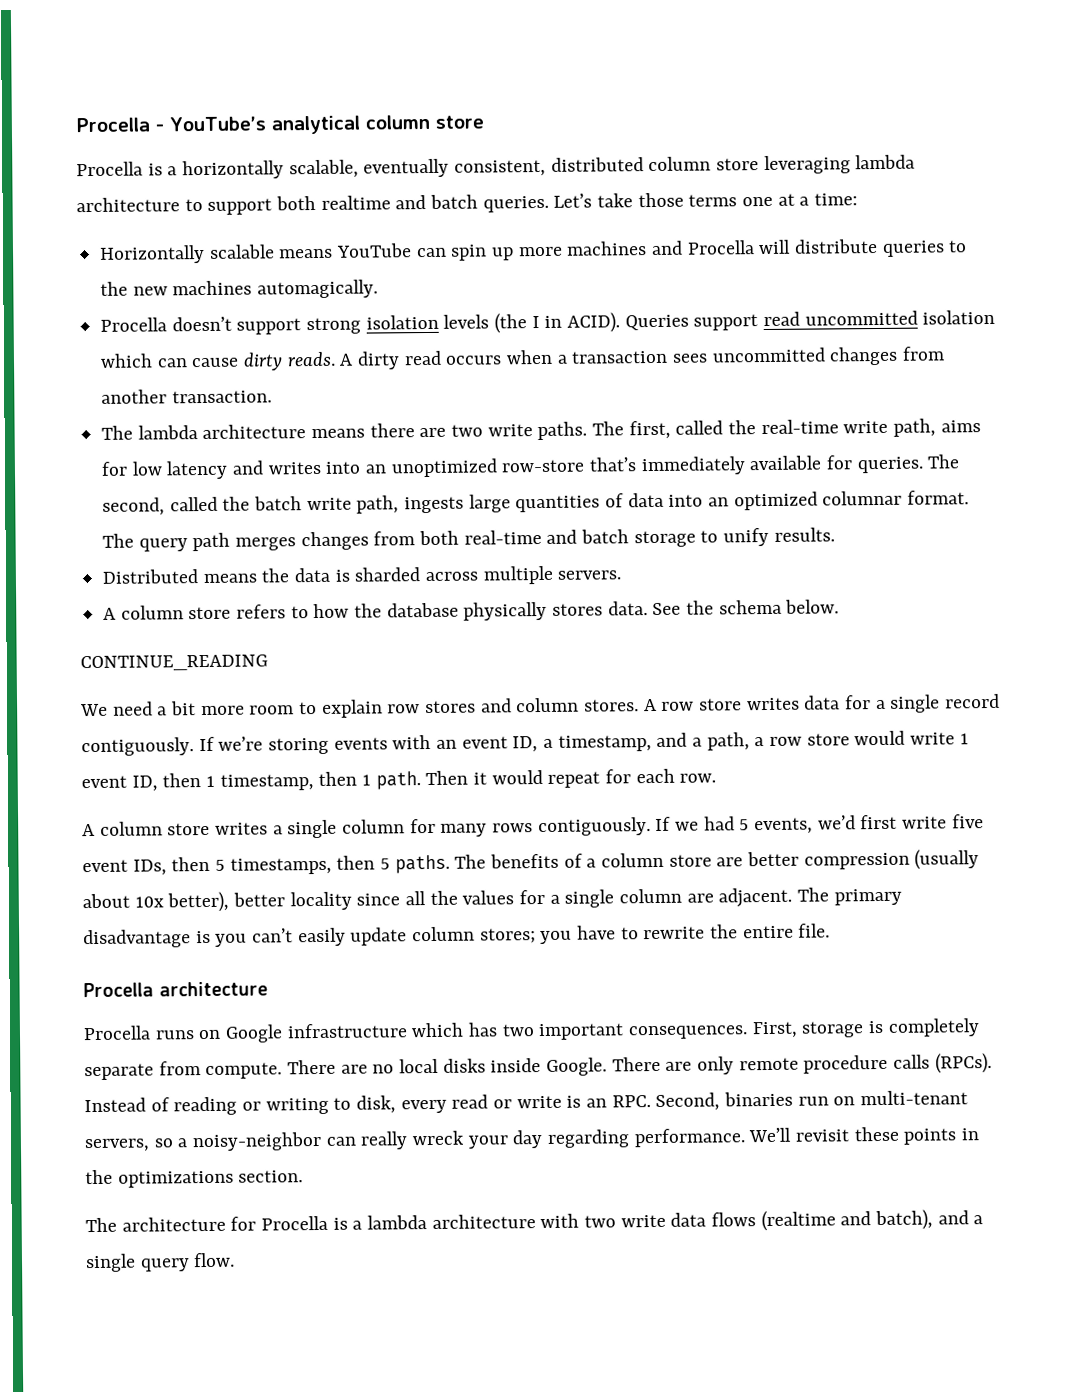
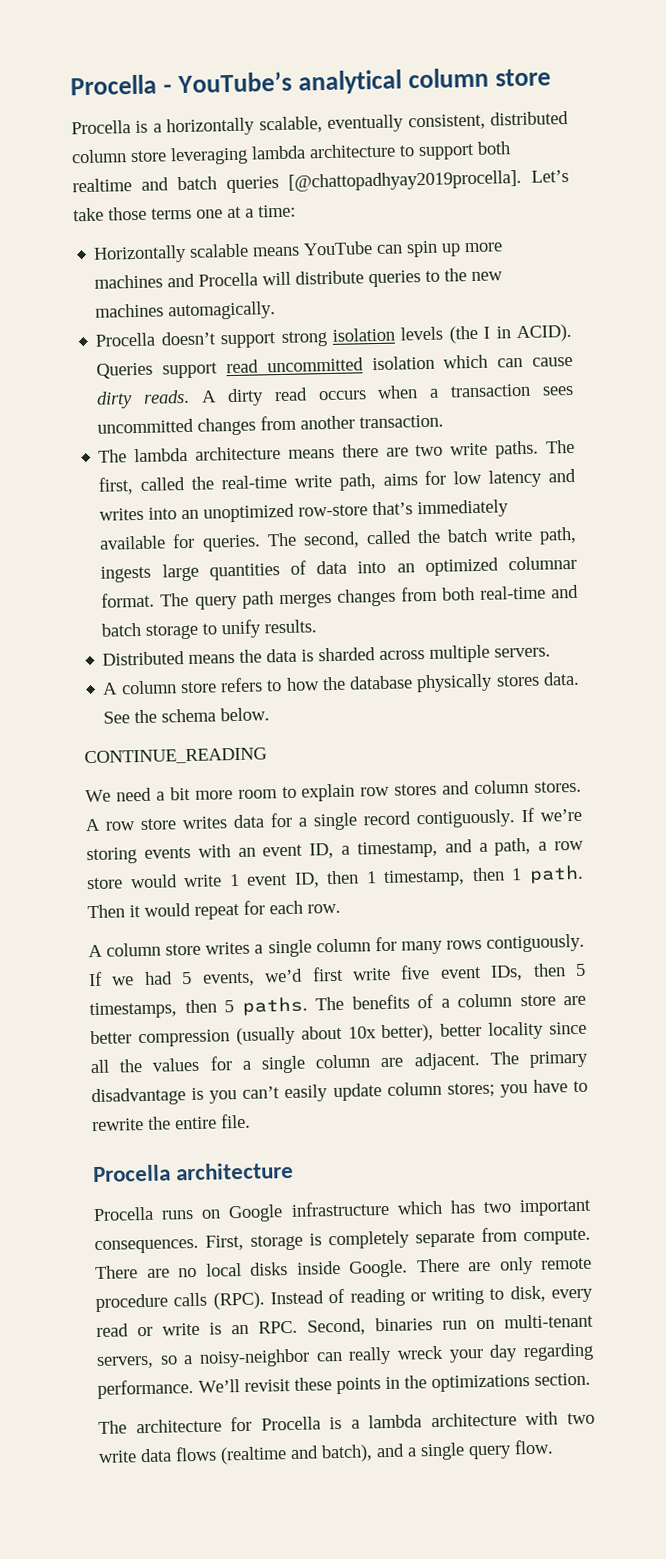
- Procella is a horizontally scalable, eventually consistent, distributed column store leveraging lambda architecture to support both realtime and batch queries.
+ Procella is a horizontally scalable, eventually consistent, distributed column store leveraging lambda architecture to support both realtime and batch queries [@chattopadhyay2019procella].
- There are only remote procedure calls (RPCs).
+ There are only remote procedure calls (RPC).

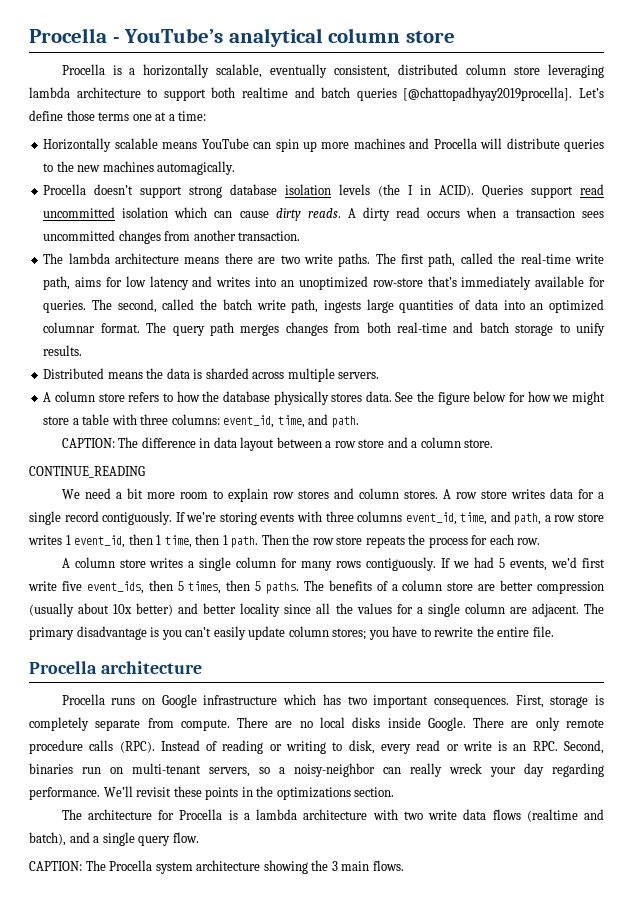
- Let’s take those terms one at a time:
+ Let’s define those terms one at a time:
- Procella doesn’t support strong isolation levels (the I in ACID).
+ Procella doesn’t support strong database isolation levels (the I in ACID).
- The first, called the real-time write path, aims for low latency and writes into an unoptimized row-store that’s immediately available for queries.
+ The first path, called the real-time write path, aims for low latency and writes into an unoptimized row-store that’s immediately available for queries.
- See the schema below.
+ See the figure below for how we might store a table with three columns: event_id, time, and path.
+ CAPTION: The difference in data layout between a row store and a column store.
- If we’re storing events with an event ID, a timestamp, and a path, a row store would write 1 event ID, then 1 timestamp, then 1 path.
+ If we’re storing events with three columns event_id, time, and path, a row store writes 1 event_id, then 1 time, then 1 path.
- Then it would repeat for each row.
+ Then the row store repeats the process for each row.
- If we had 5 events, we’d first write five event IDs, then 5 timestamps, then 5 paths.
+ If we had 5 events, we’d first write five event_ids, then 5 times, then 5 paths.
- The benefits of a column store are better compression (usually about 10x better), better locality since all the values for a single column are adjacent.
+ The benefits of a column store are better compression (usually about 10x better) and better locality since all the values for a single column are adjacent.
+ CAPTION: The Procella system architecture showing the 3 main flows.

